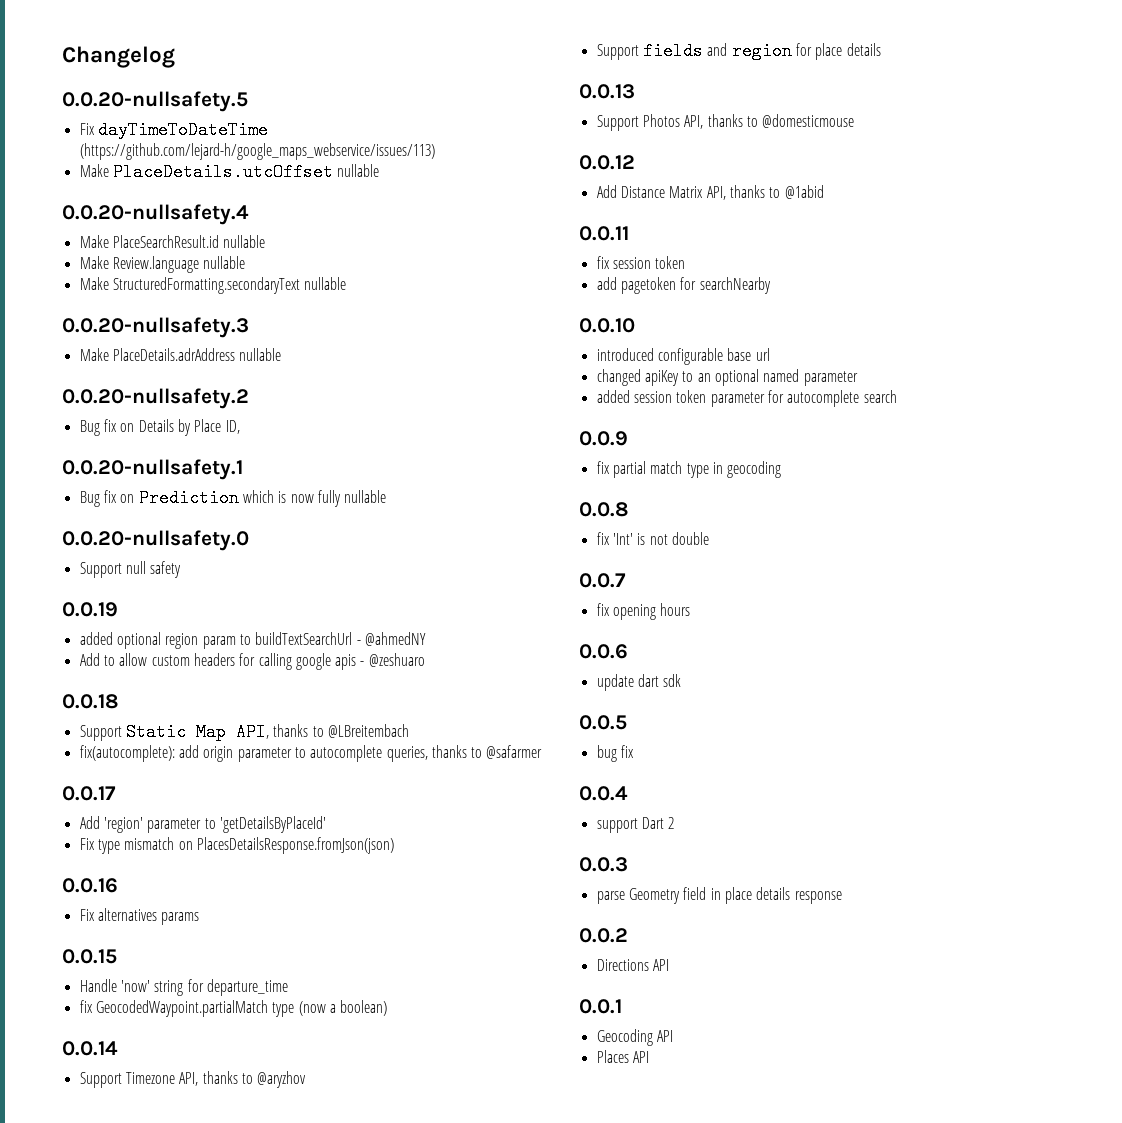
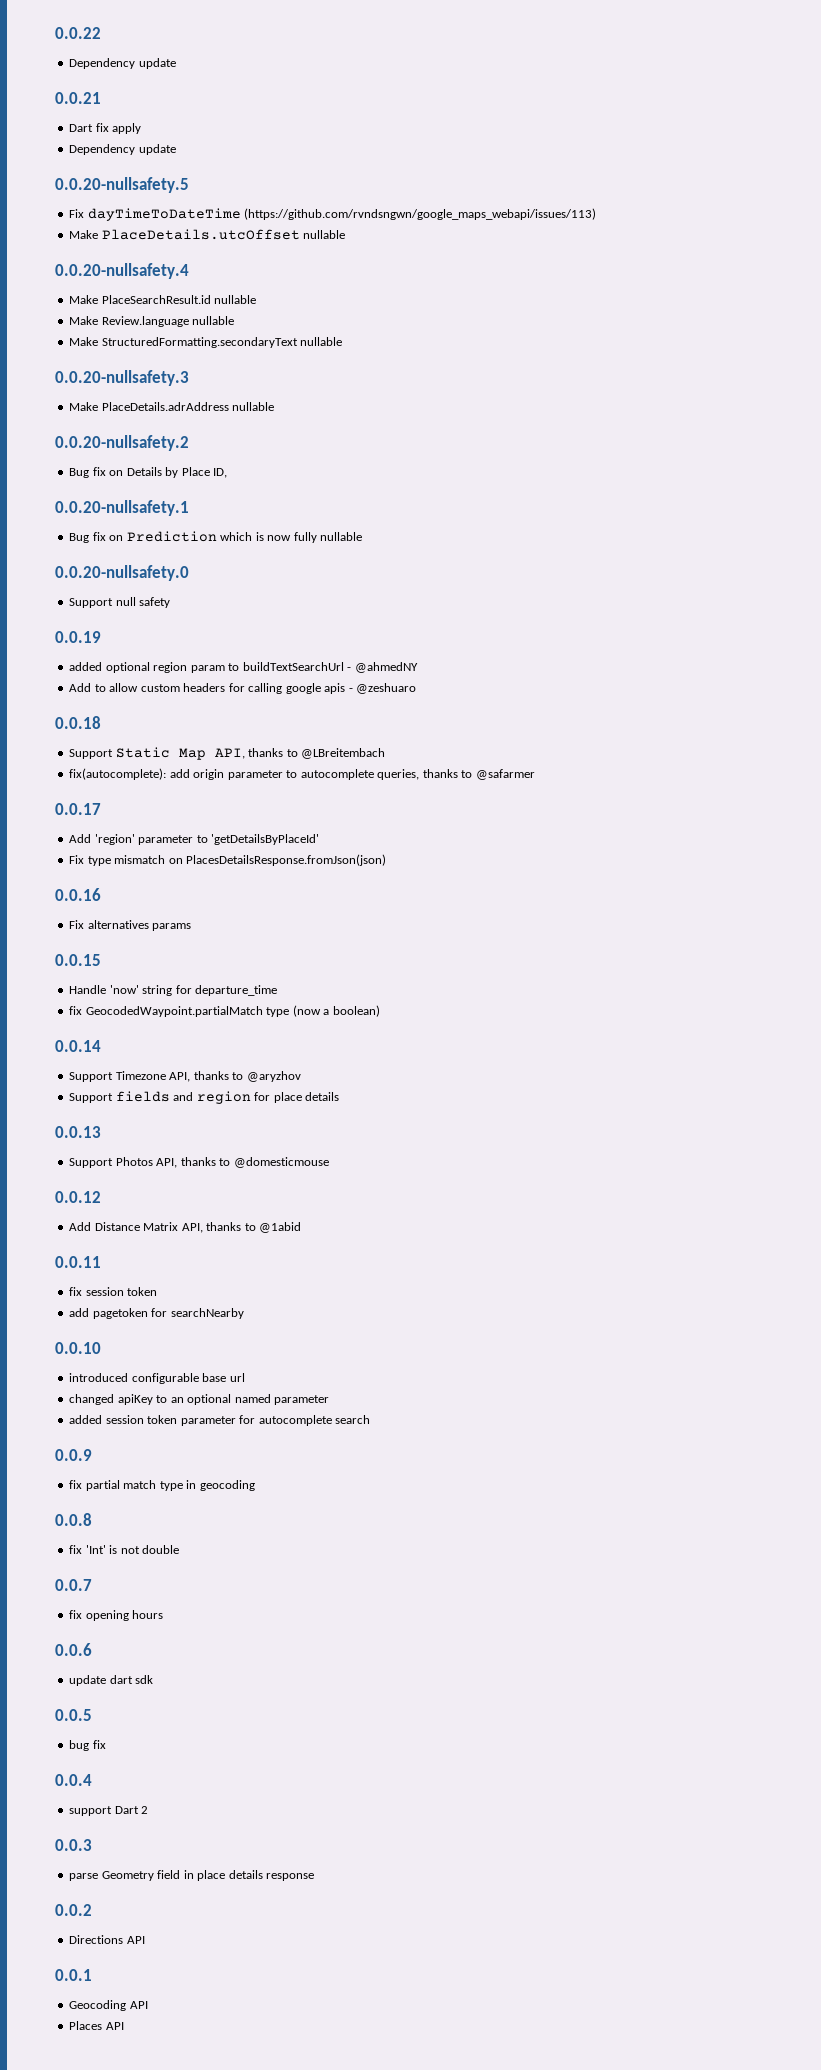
- Changelog
+ 0.0.22
+ Dependency update
+ 0.0.21
+ Dart fix apply
+ Dependency update
- Fix dayTimeToDateTime (https://github.com/lejard-h/google_maps_webservice/issues/113)
+ Fix dayTimeToDateTime (https://github.com/rvndsngwn/google_maps_webapi/issues/113)

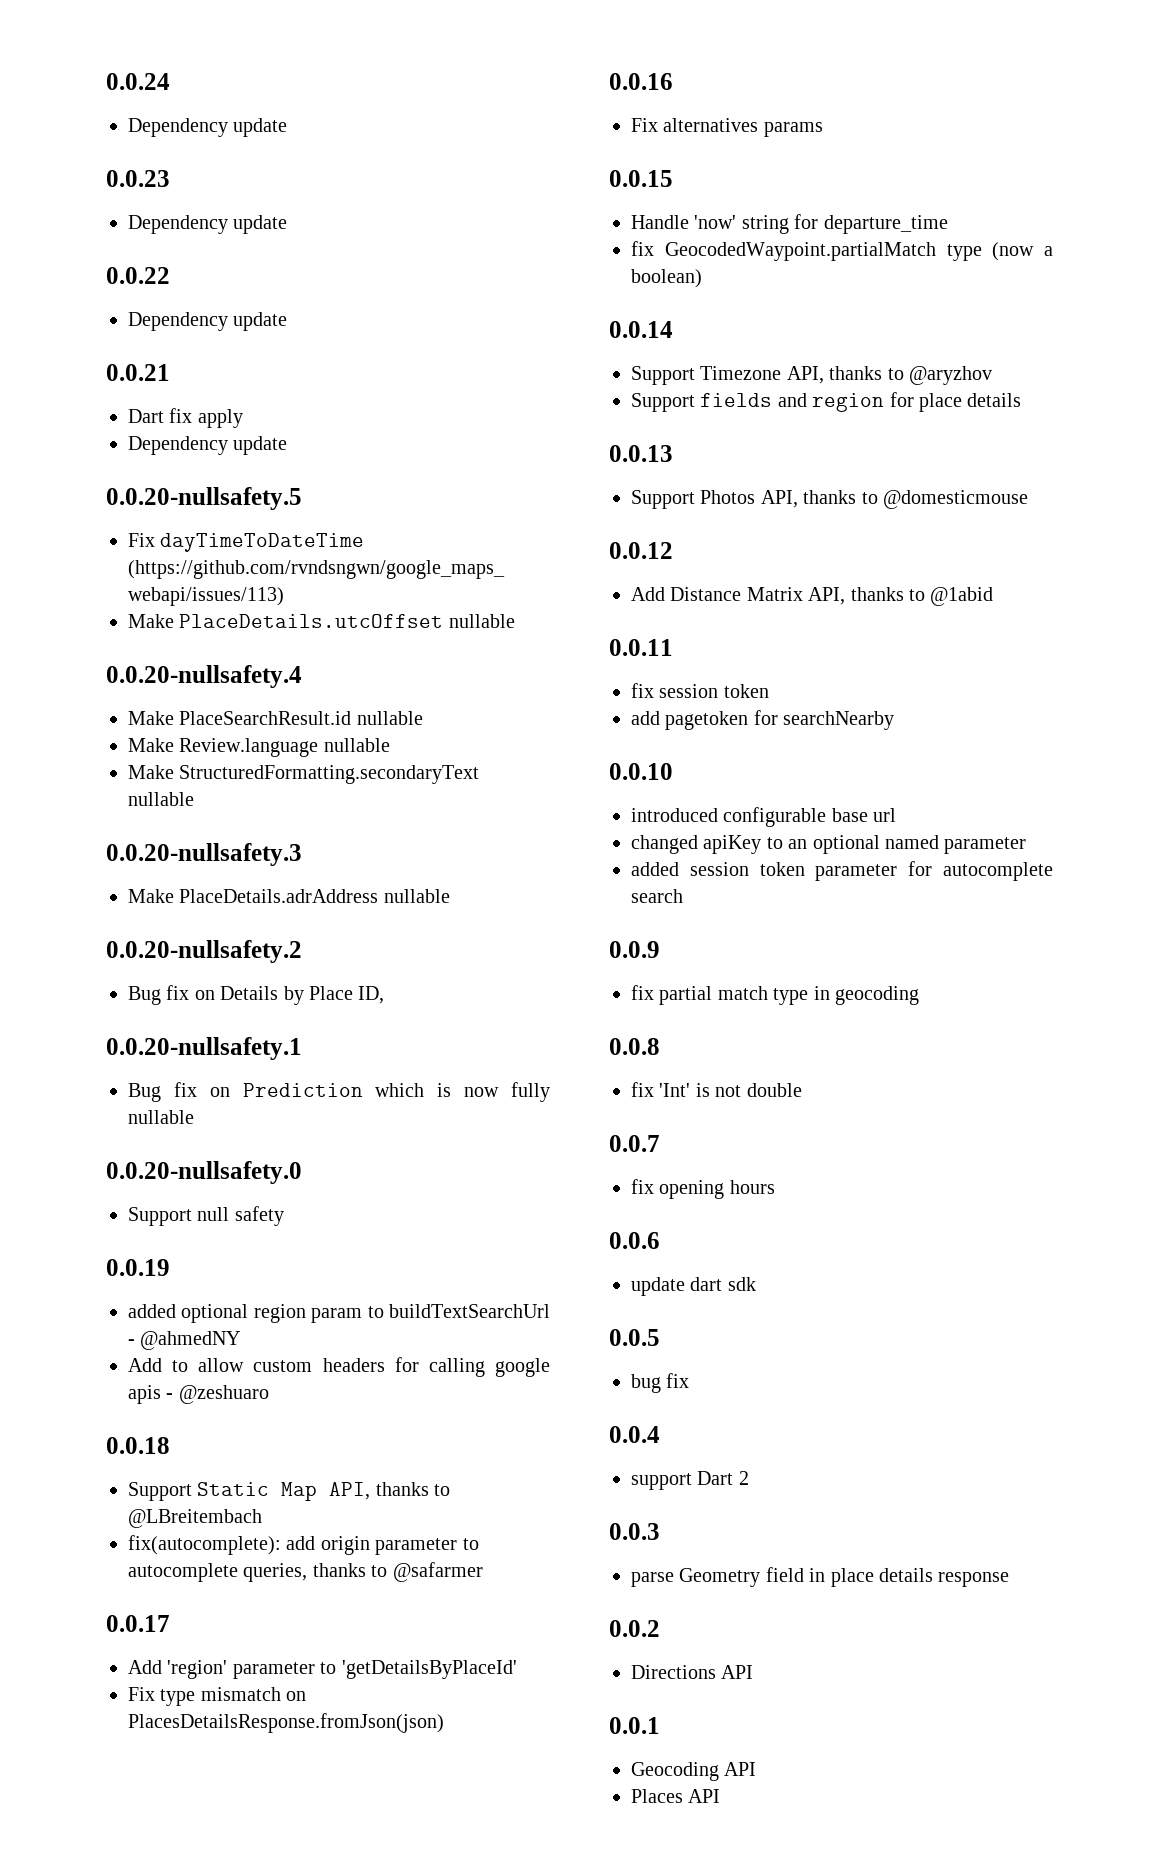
+ 0.0.24
+ Dependency update
+ 0.0.23
+ Dependency update

